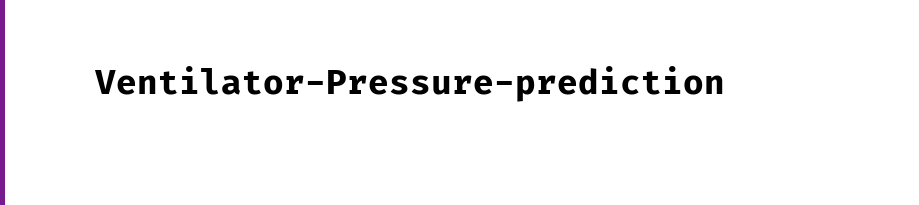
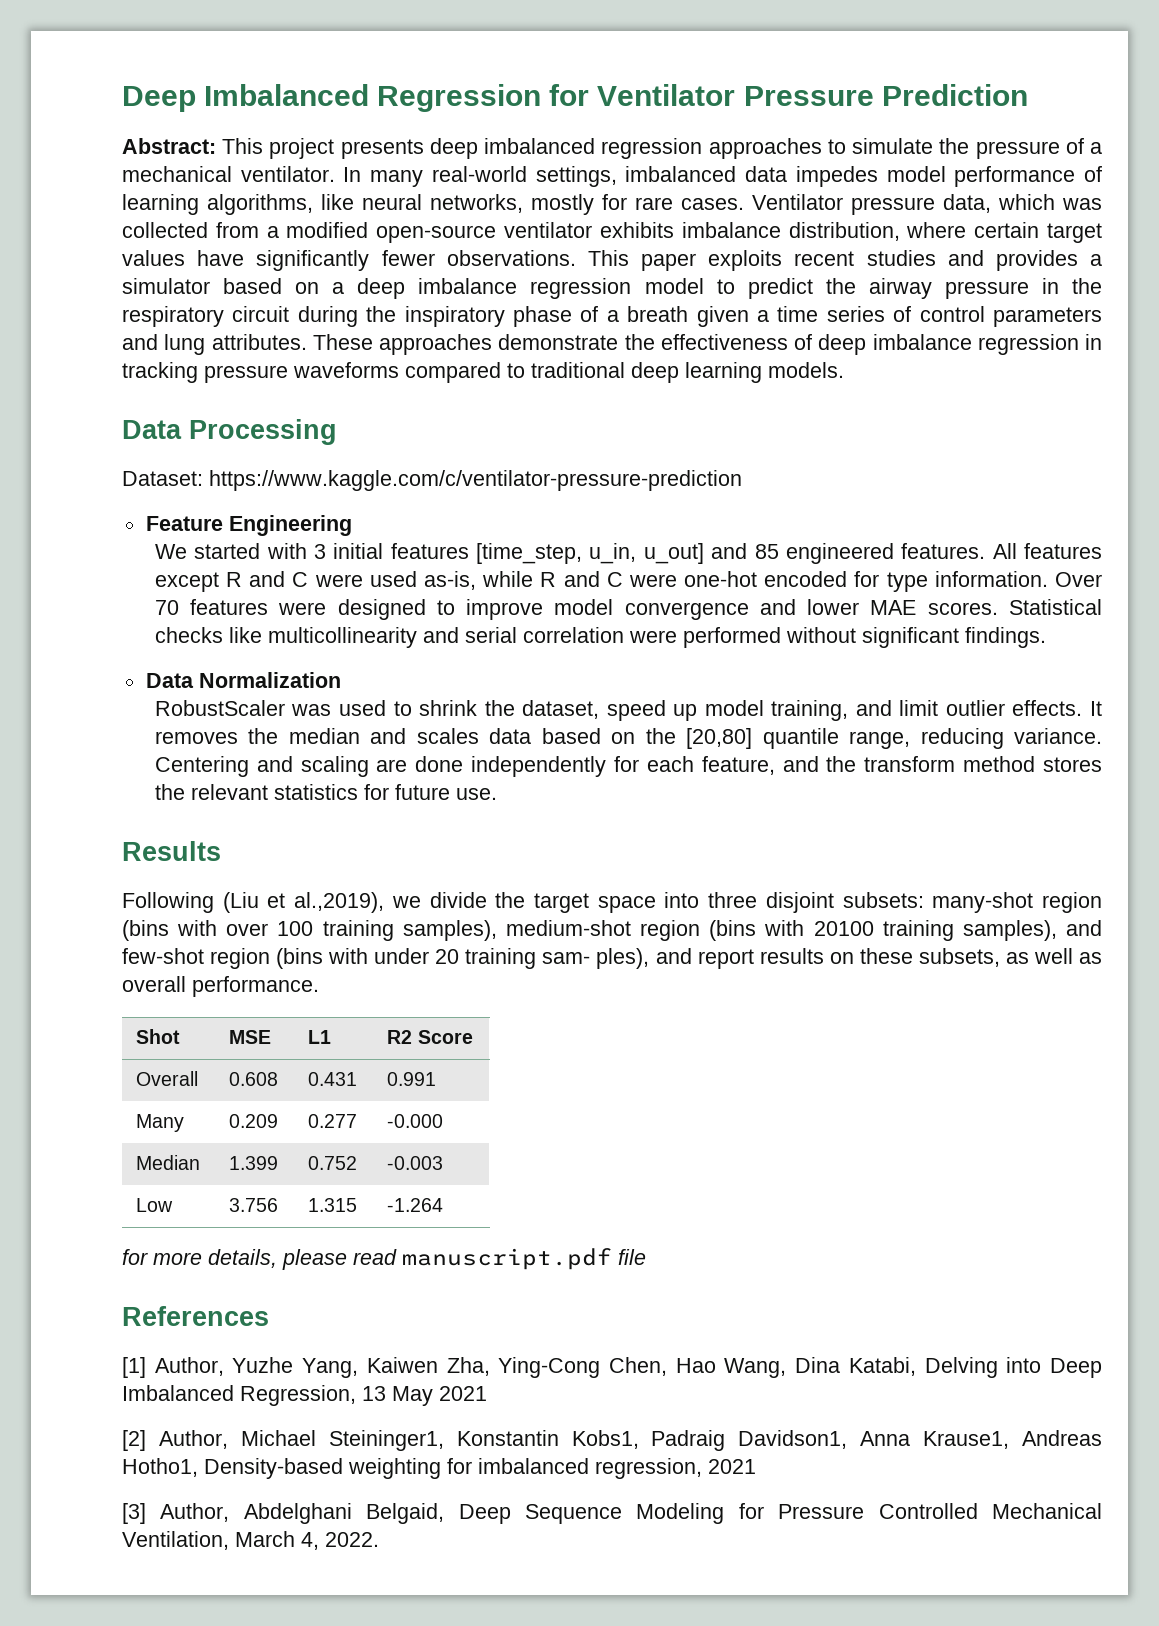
- Ventilator-Pressure-prediction
+ Deep Imbalanced Regression for Ventilator Pressure Prediction
+ Abstract: This project presents deep imbalanced regression approaches to simulate the pressure of a mechanical ventilator. In many real-world settings, imbalanced data impedes model performance of learning algorithms, like neural networks, mostly for rare cases. Ventilator pressure data, which was collected from a modified open-source ventilator exhibits imbalance distribution, where certain target values have significantly fewer observations. This paper exploits recent studies and provides a simulator based on a deep imbalance regression model to predict the airway pressure in the respiratory circuit during the inspiratory phase of a breath given a time series of control parameters and lung attributes. These approaches demonstrate the effectiveness of deep imbalance regression in tracking pressure waveforms compared to traditional deep learning models.
+ Data Processing
+ Dataset: https://www.kaggle.com/c/ventilator-pressure-prediction
+ Feature Engineering
+ We started with 3 initial features [time_step, u_in, u_out] and 85 engineered features. All features except R and C were used as-is, while R and C were one-hot encoded for type information. Over 70 features were designed to improve model convergence and lower MAE scores. Statistical checks like multicollinearity and serial correlation were performed without significant findings.
+ Data Normalization
+ RobustScaler was used to shrink the dataset, speed up model training, and limit outlier effects. It removes the median and scales data based on the [20,80] quantile range, reducing variance. Centering and scaling are done independently for each feature, and the transform method stores the relevant statistics for future use.
+ Results
+ Following (Liu et al.,2019), we divide the target space into three disjoint subsets: many-shot region (bins with over 100 training samples), medium-shot region (bins with 20100 training samples), and few-shot region (bins with under 20 training sam- ples), and report results on these subsets, as well as overall performance.
+ Shot | MSE | L1 | R2 Score
+ Overall | 0.608 | 0.431 | 0.991
+ Many | 0.209 | 0.277 | -0.000
+ Median | 1.399 | 0.752 | -0.003
+ Low | 3.756 | 1.315 | -1.264
+ for more details, please read manuscript.pdf file
+ References
+ [1] Author, Yuzhe Yang, Kaiwen Zha, Ying-Cong Chen, Hao Wang, Dina Katabi, Delving into Deep Imbalanced Regression, 13 May 2021
+ [2] Author, Michael Steininger1, Konstantin Kobs1, Padraig Davidson1, Anna Krause1, Andreas Hotho1, Density-based weighting for imbalanced regression, 2021
+ [3] Author, Abdelghani Belgaid, Deep Sequence Modeling for Pressure Controlled Mechanical Ventilation, March 4, 2022.

